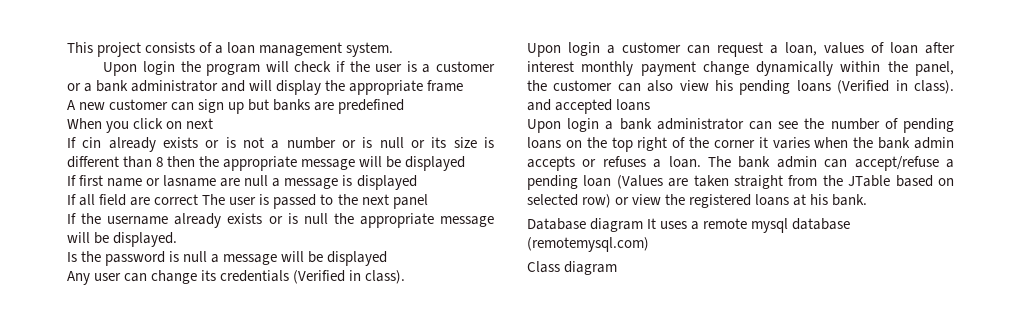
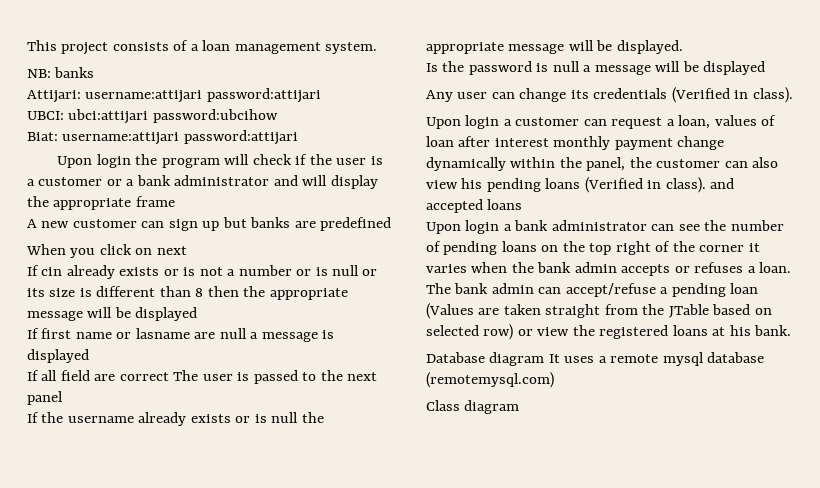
+ NB: banks
+ Attijari: username:attijari password:attijari
+ UBCI: ubci:attijari password:ubcihow
+ Biat: username:attijari password:attijari

